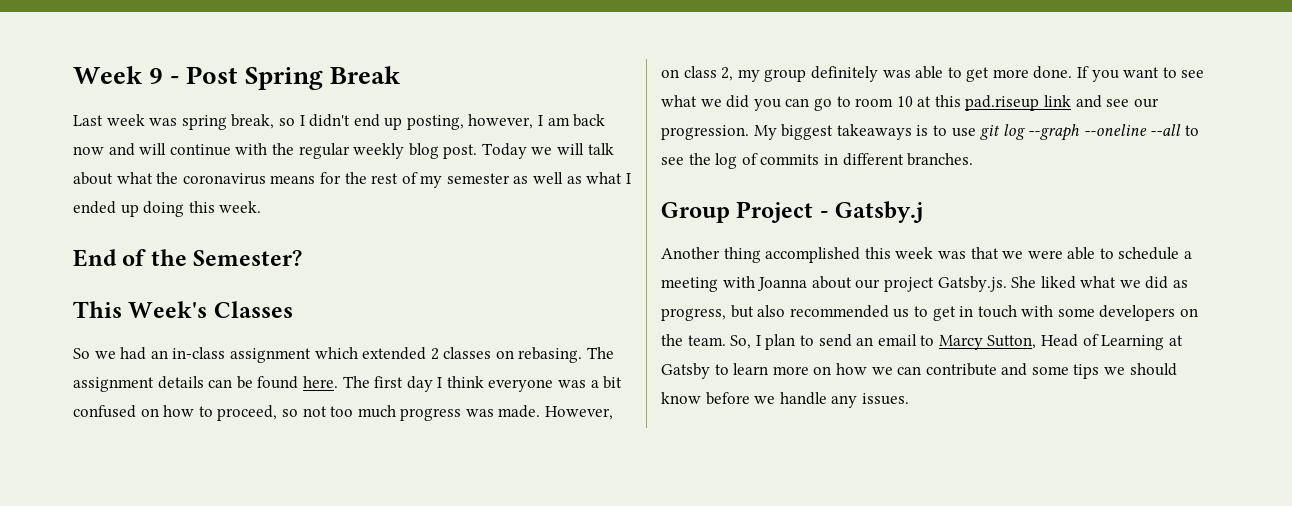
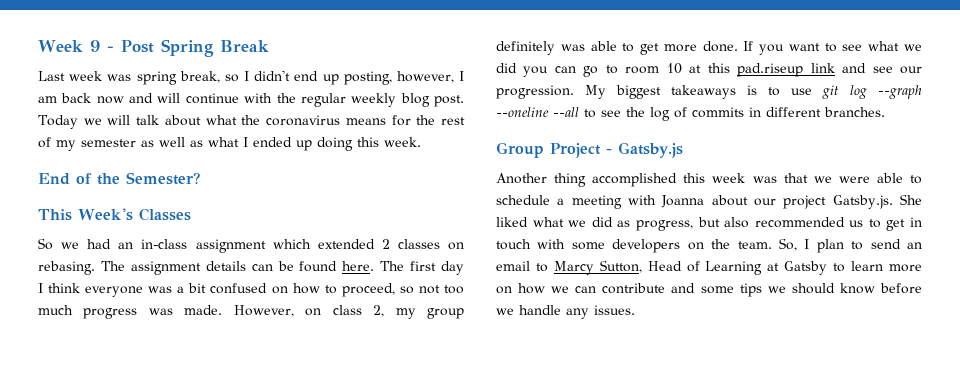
- Group Project - Gatsby.j
+ Group Project - Gatsby.js

